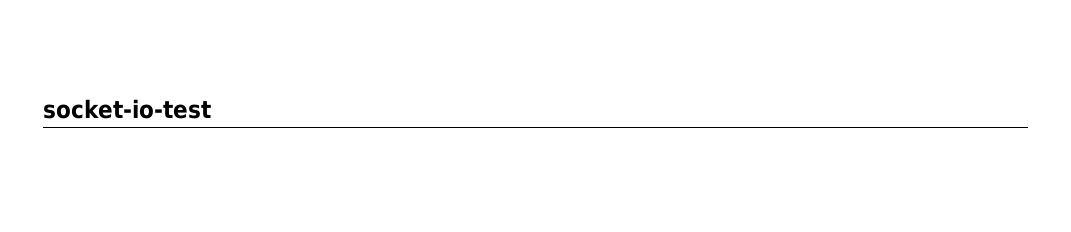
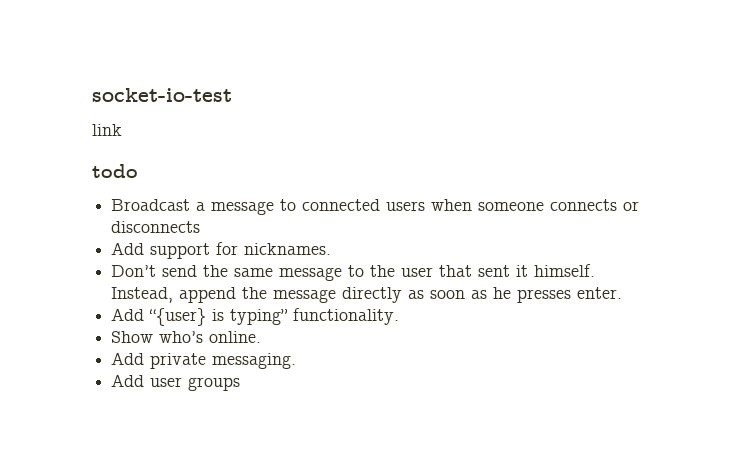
+ link
+ todo
+ Broadcast a message to connected users when someone connects or disconnects
+ Add support for nicknames.
+ Don’t send the same message to the user that sent it himself. Instead, append the message directly as soon as he presses enter.
+ Add “{user} is typing” functionality.
+ Show who’s online.
+ Add private messaging.
+ Add user groups

